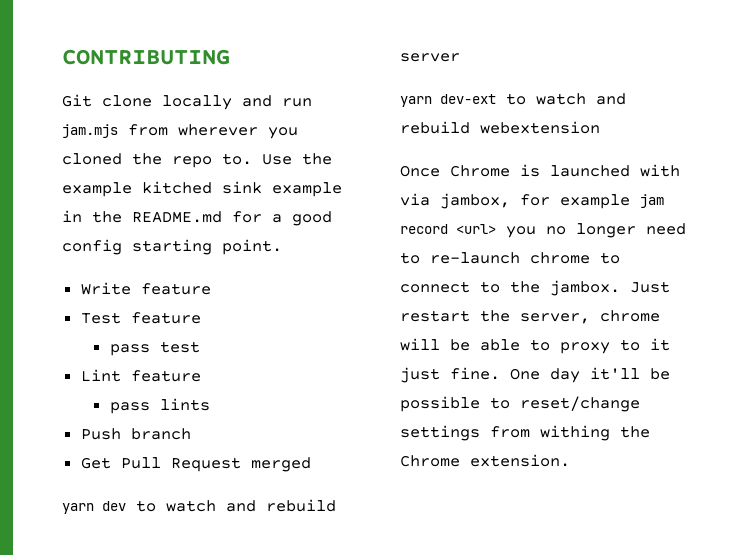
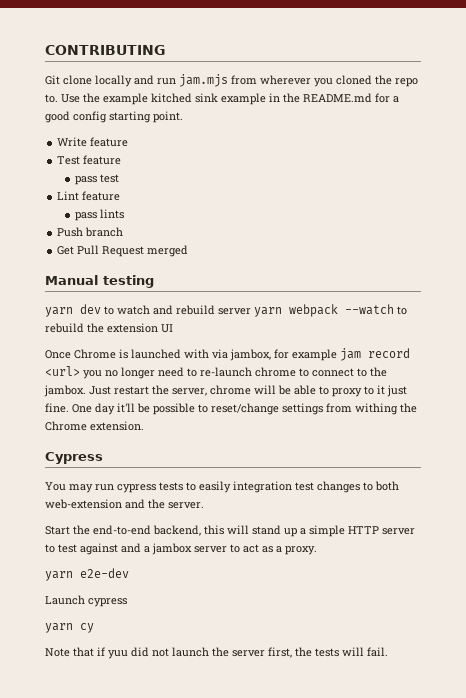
+ Manual testing
- yarn dev to watch and rebuild server
- yarn dev-ext to watch and rebuild webextension
+ yarn dev to watch and rebuild server yarn webpack --watch to rebuild the extension UI
+ Cypress
+ You may run cypress tests to easily integration test changes to both web-extension and the server.
+ Start the end-to-end backend, this will stand up a simple HTTP server to test against and a jambox server to act as a proxy.
+ yarn e2e-dev
+ Launch cypress
+ yarn cy
+ Note that if yuu did not launch the server first, the tests will fail.

